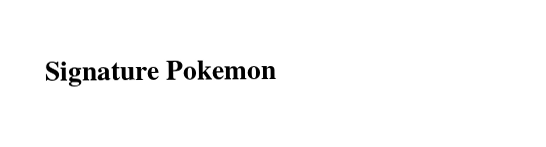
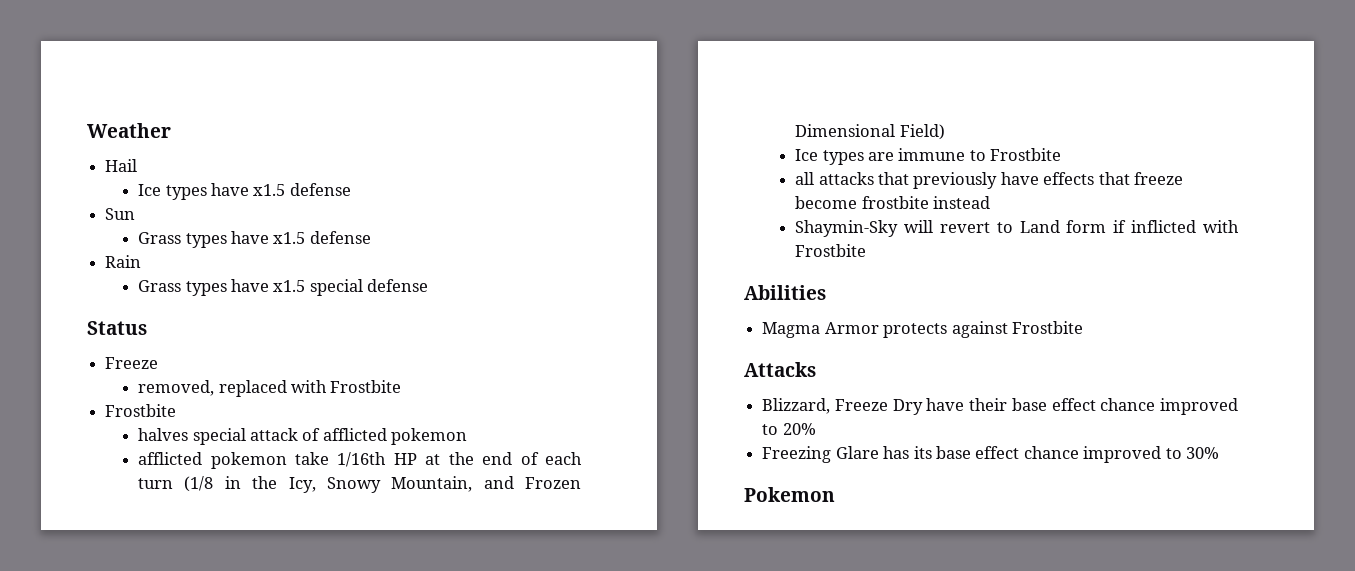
- Signature Pokemon
+ Weather
+ Hail
+ Ice types have x1.5 defense
+ Sun
+ Grass types have x1.5 defense
+ Rain
+ Grass types have x1.5 special defense
+ Status
+ Freeze
+ removed, replaced with Frostbite
+ Frostbite
+ halves special attack of afflicted pokemon
+ afflicted pokemon take 1/16th HP at the end of each turn (1/8 in the Icy, Snowy Mountain, and Frozen Dimensional Field)
+ Ice types are immune to Frostbite
+ all attacks that previously have effects that freeze become frostbite instead
+ Shaymin-Sky will revert to Land form if inflicted with Frostbite
+ Abilities
+ Magma Armor protects against Frostbite
+ Attacks
+ Blizzard, Freeze Dry have their base effect chance improved to 20%
+ Freezing Glare has its base effect chance improved to 30%
+ Pokemon

